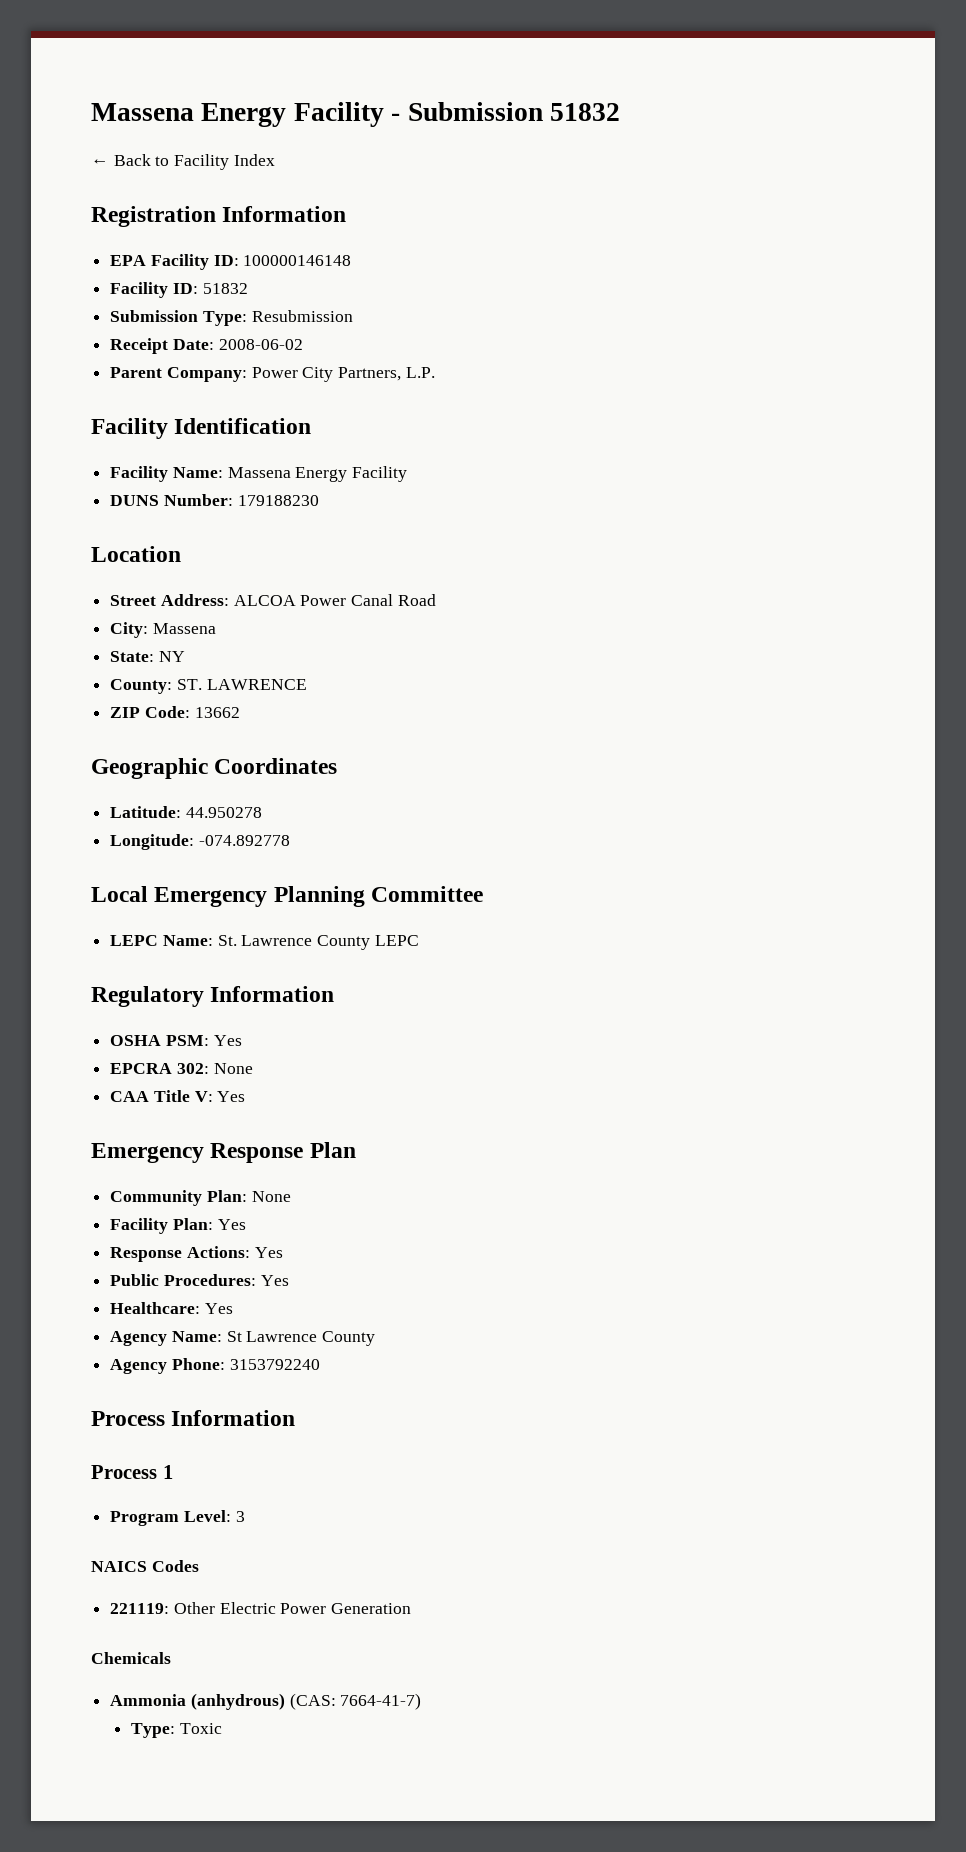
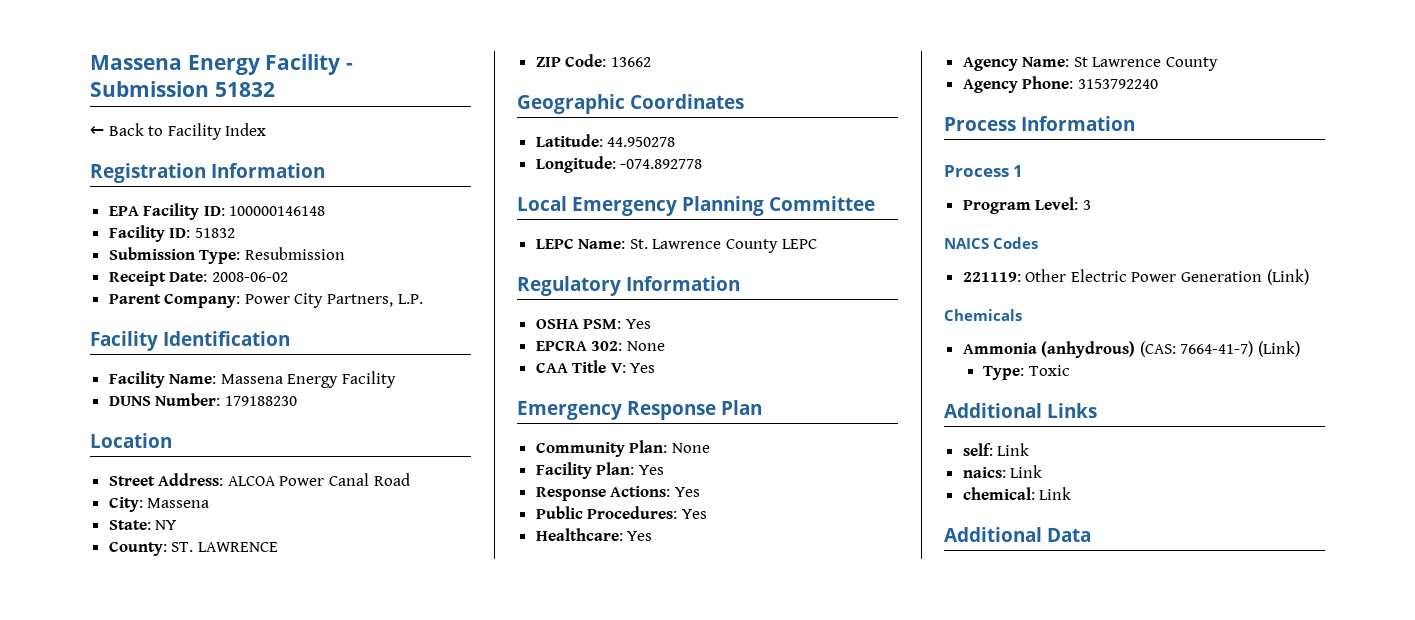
- 221119: Other Electric Power Generation
+ 221119: Other Electric Power Generation (Link)
- Ammonia (anhydrous) (CAS: 7664-41-7)
+ Ammonia (anhydrous) (CAS: 7664-41-7) (Link)
+ Additional Links
+ self: Link
+ naics: Link
+ chemical: Link
+ Additional Data

